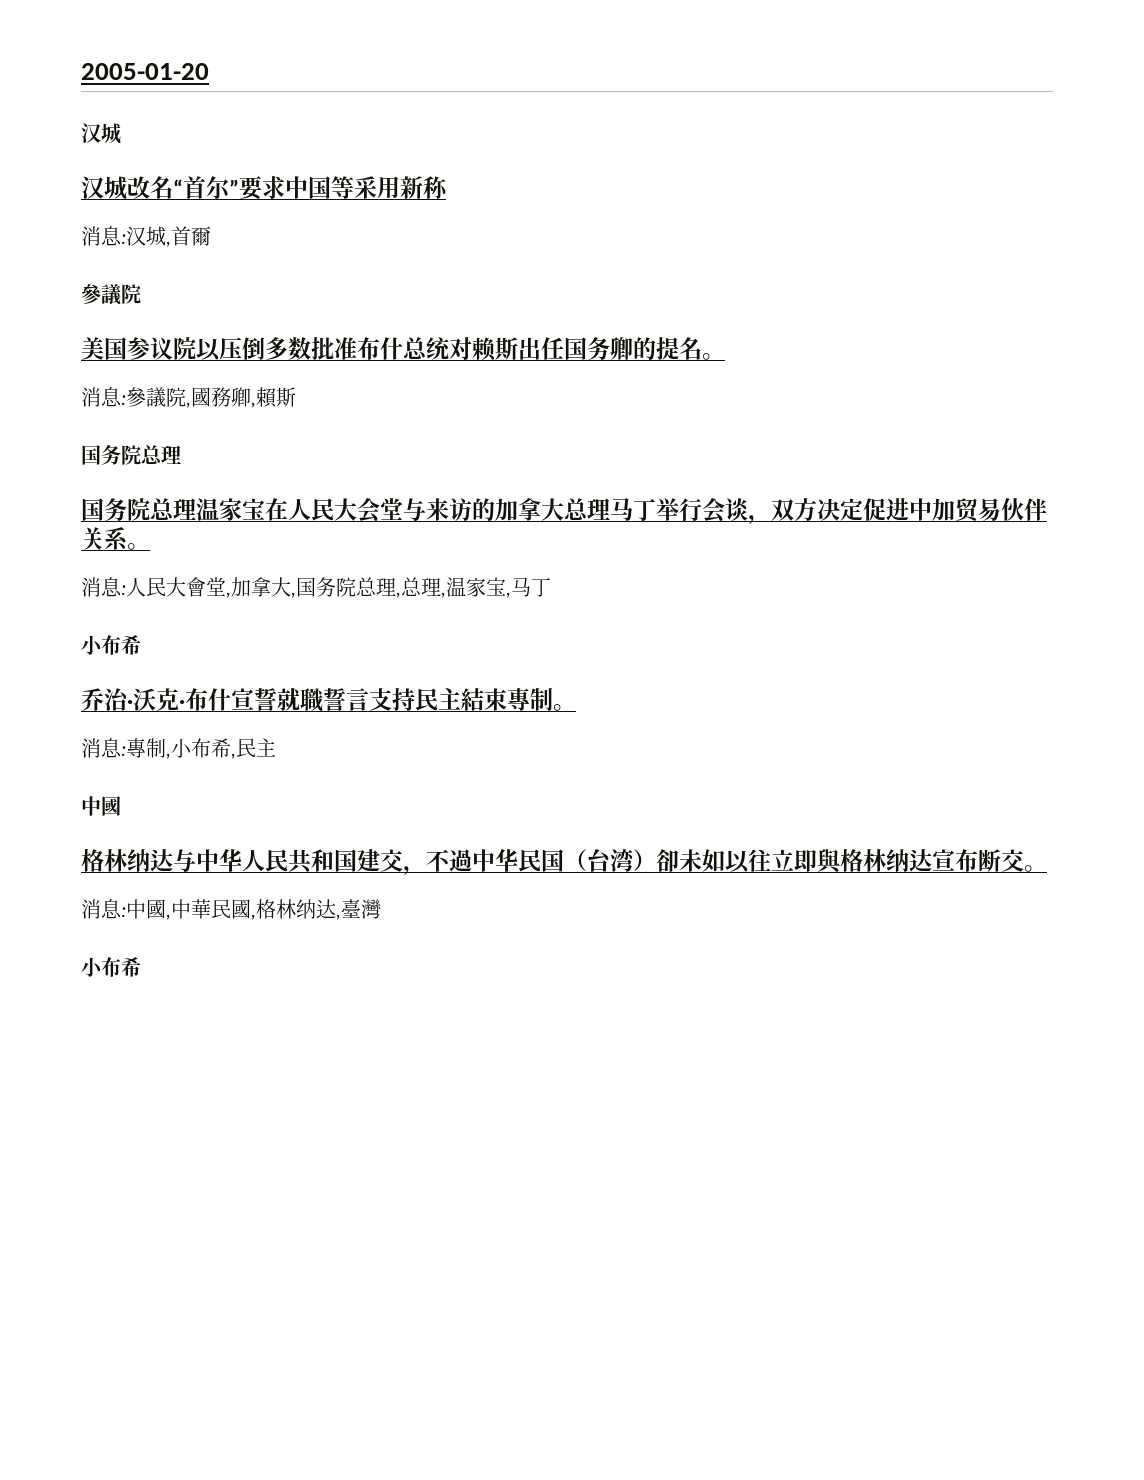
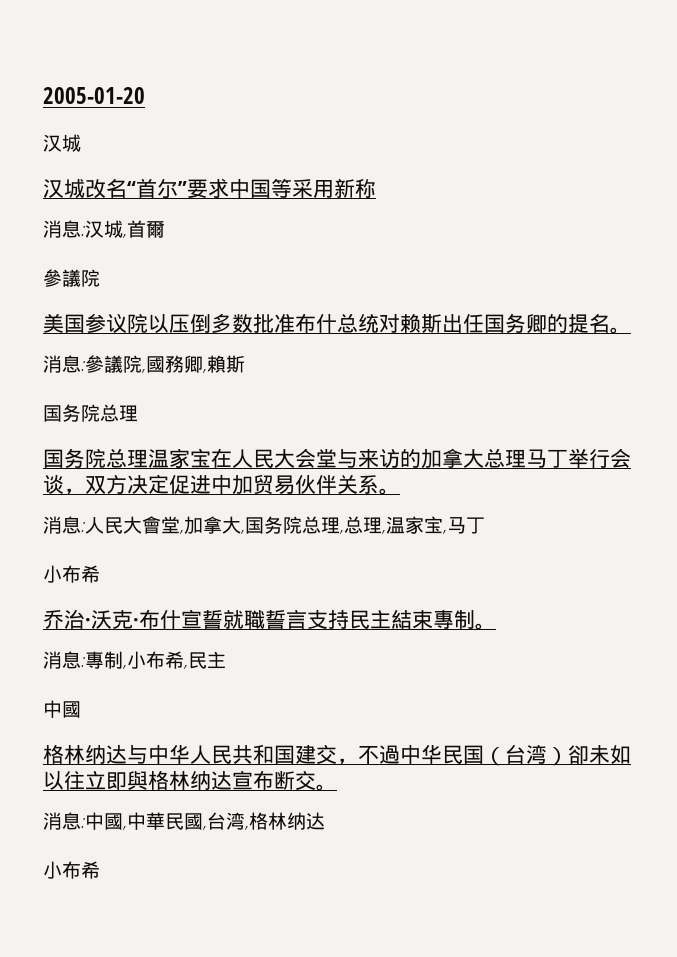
- 消息:中國,中華民國,格林纳达,臺灣
+ 消息:中國,中華民國,台湾,格林纳达

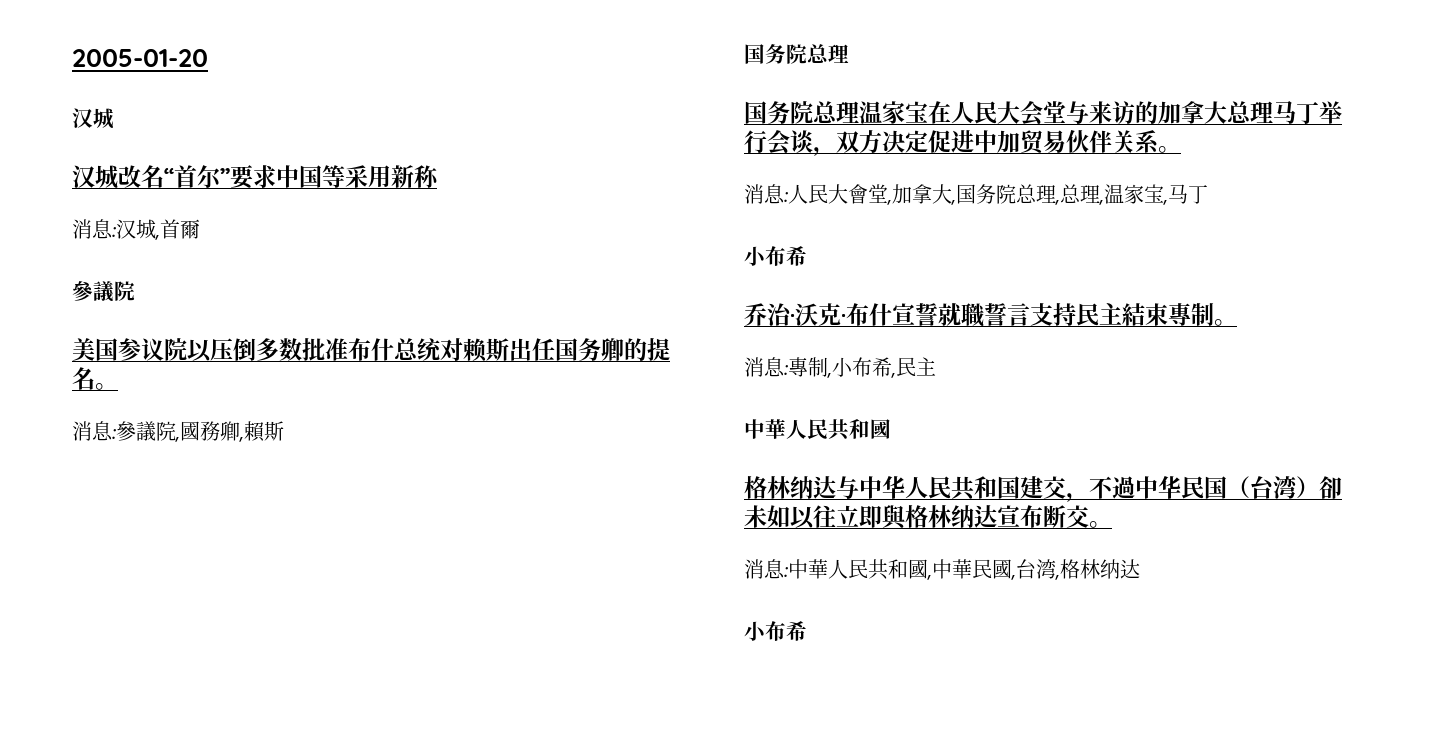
  消息:專制,小布希,民主
- 中國
+ 中華人民共和國
- 消息:中國,中華民國,台湾,格林纳达
+ 消息:中華人民共和國,中華民國,台湾,格林纳达

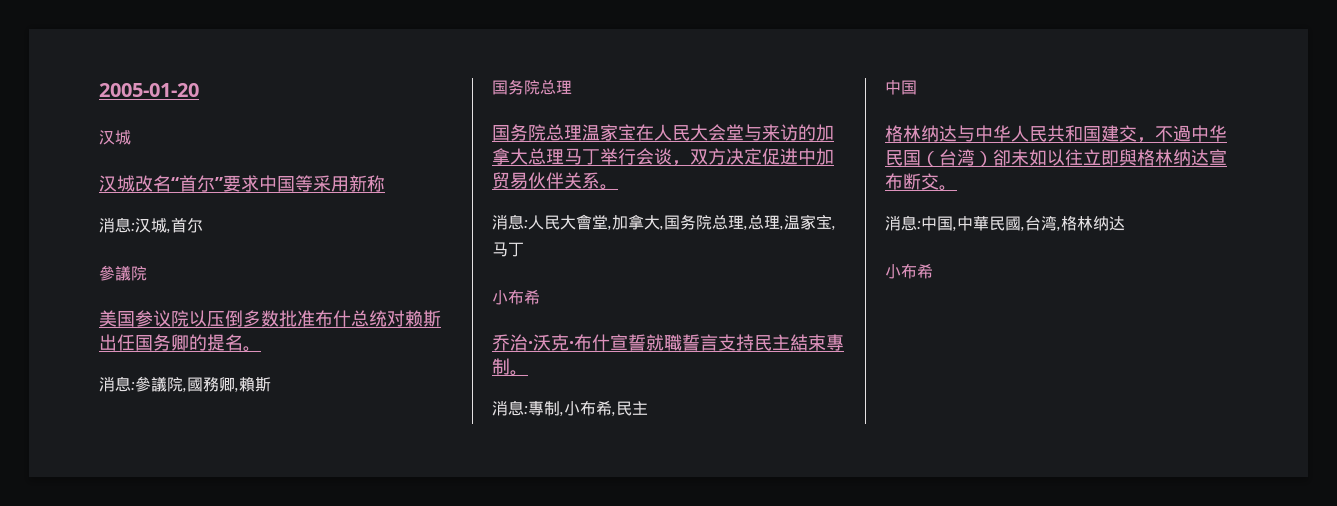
- 消息:汉城,首爾
+ 消息:汉城,首尔
  消息:專制,小布希,民主
- 中華人民共和國
+ 中国
- 消息:中華人民共和國,中華民國,台湾,格林纳达
+ 消息:中国,中華民國,台湾,格林纳达

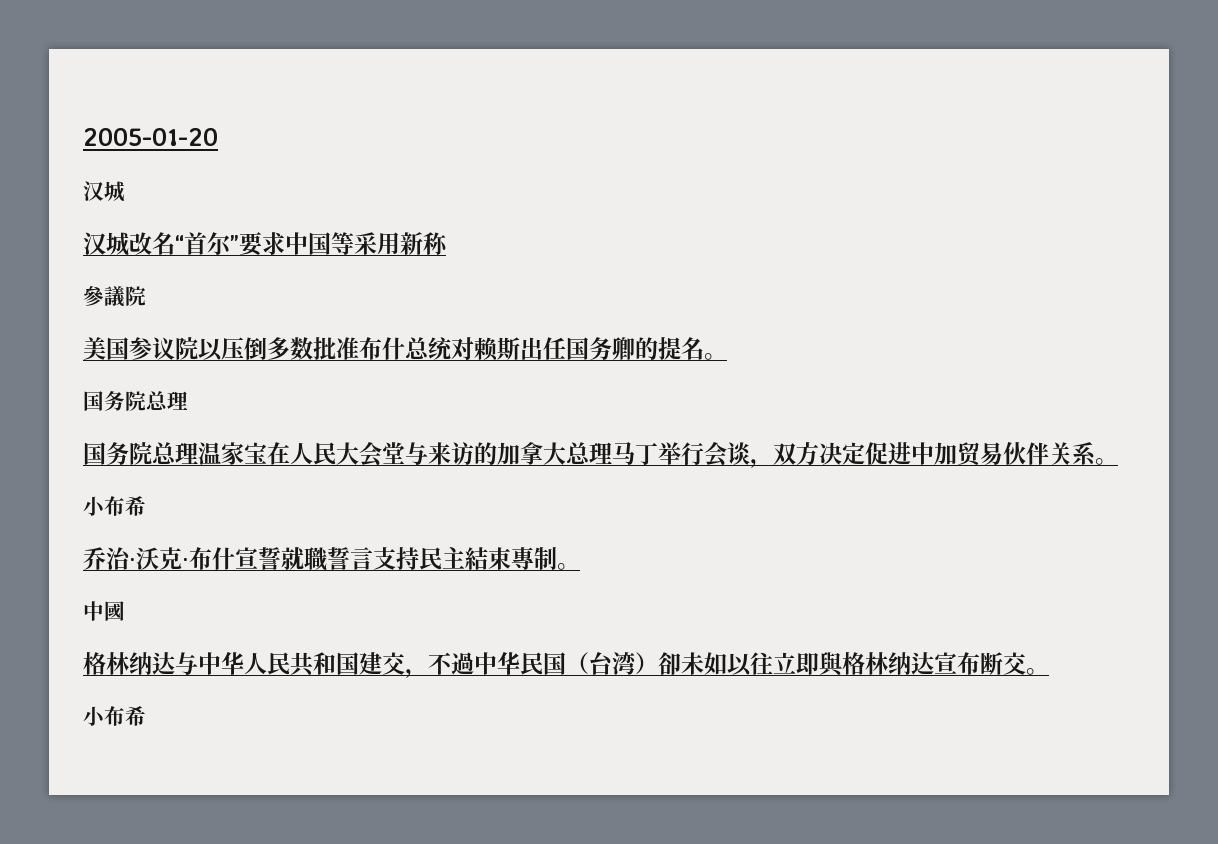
- 消息:汉城,首尔
- 消息:參議院,國務卿,賴斯
- 消息:人民大會堂,加拿大,国务院总理,总理,温家宝,马丁
- 消息:專制,小布希,民主
- 中国
+ 中國
- 消息:中国,中華民國,台湾,格林纳达

